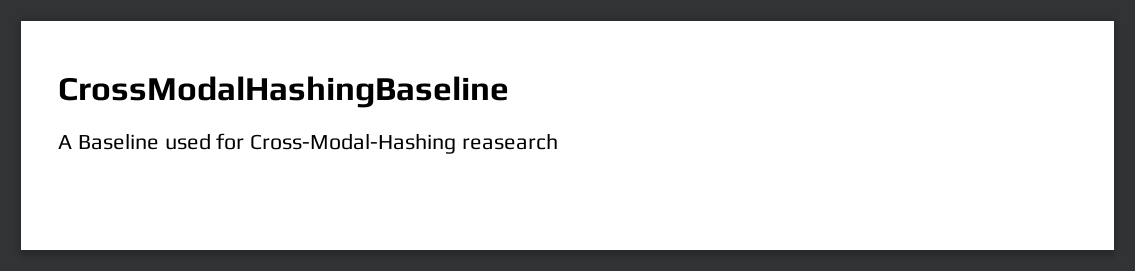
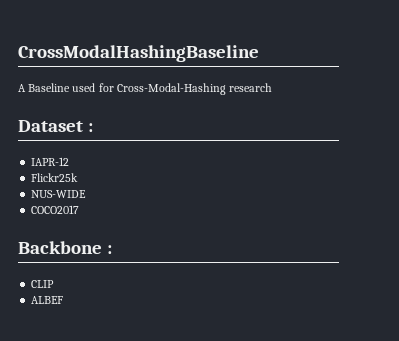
- A Baseline used for Cross-Modal-Hashing reasearch
+ A Baseline used for Cross-Modal-Hashing research
+ Dataset :
+ IAPR-12
+ Flickr25k
+ NUS-WIDE
+ COCO2017
+ Backbone :
+ CLIP
+ ALBEF

